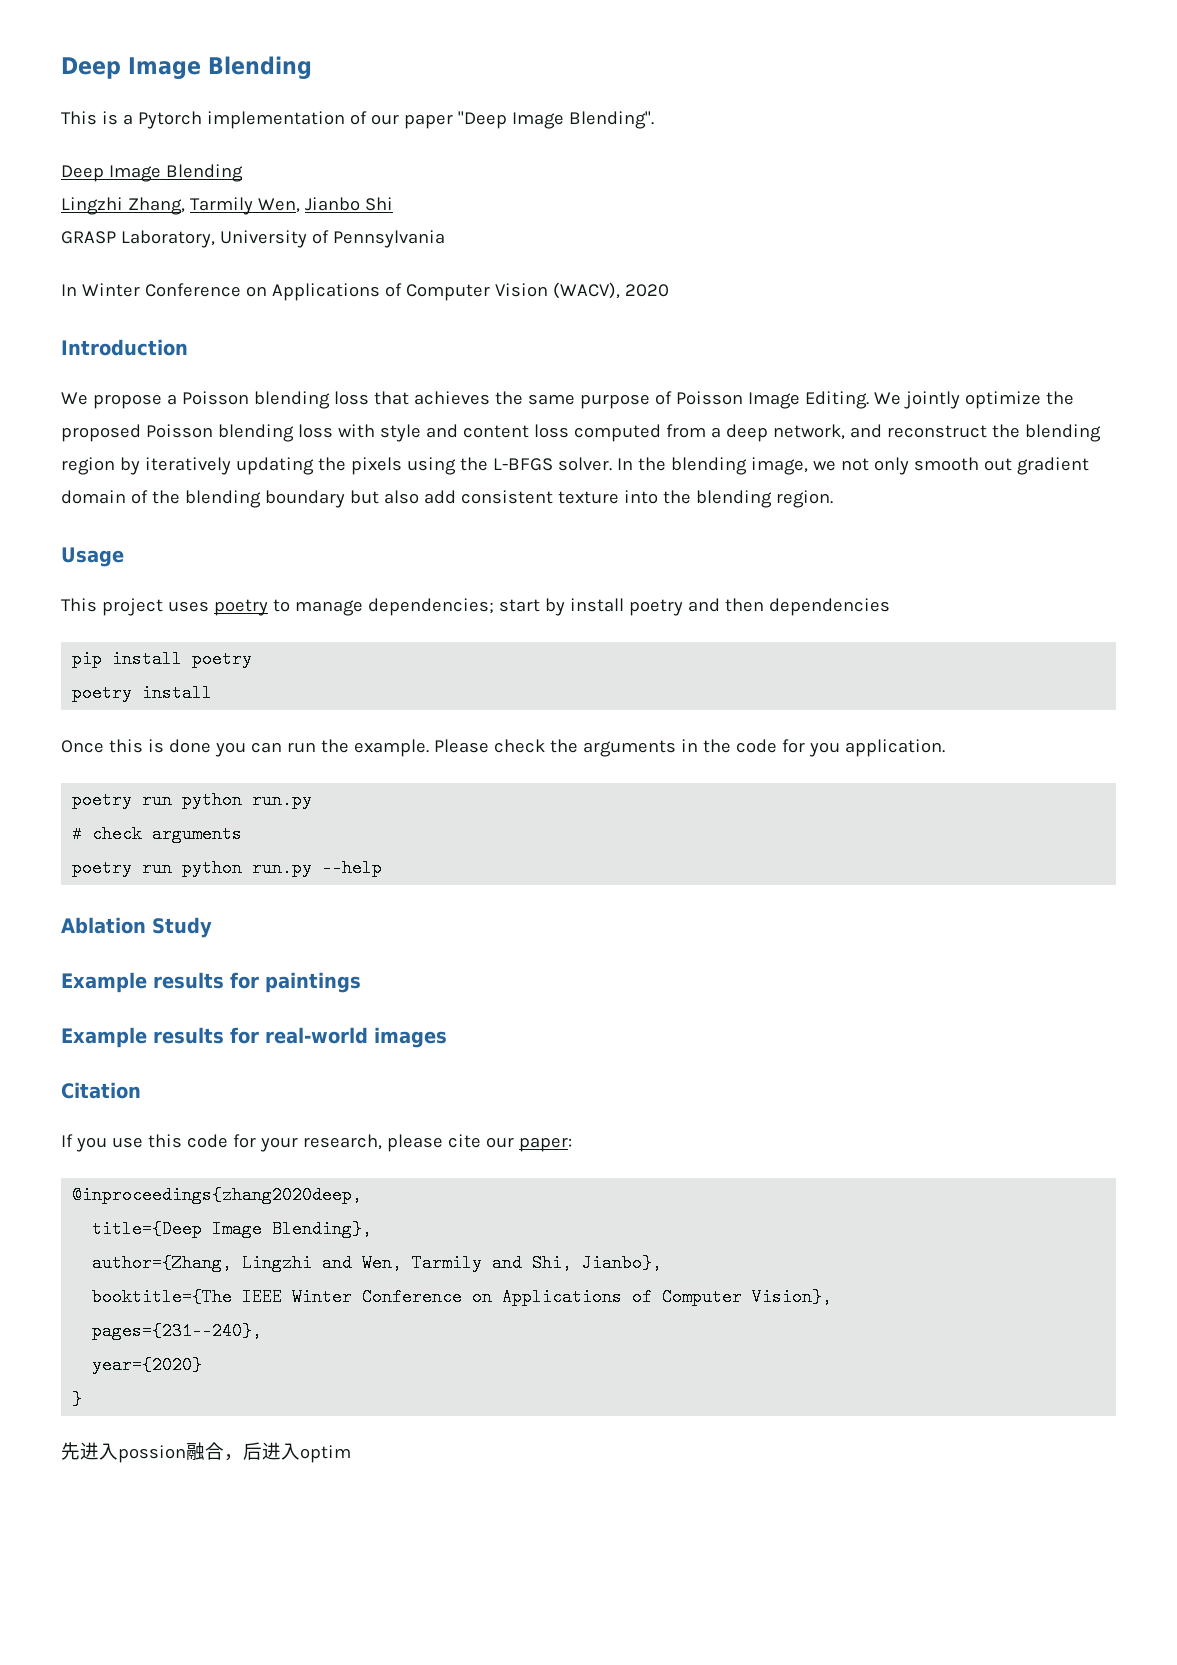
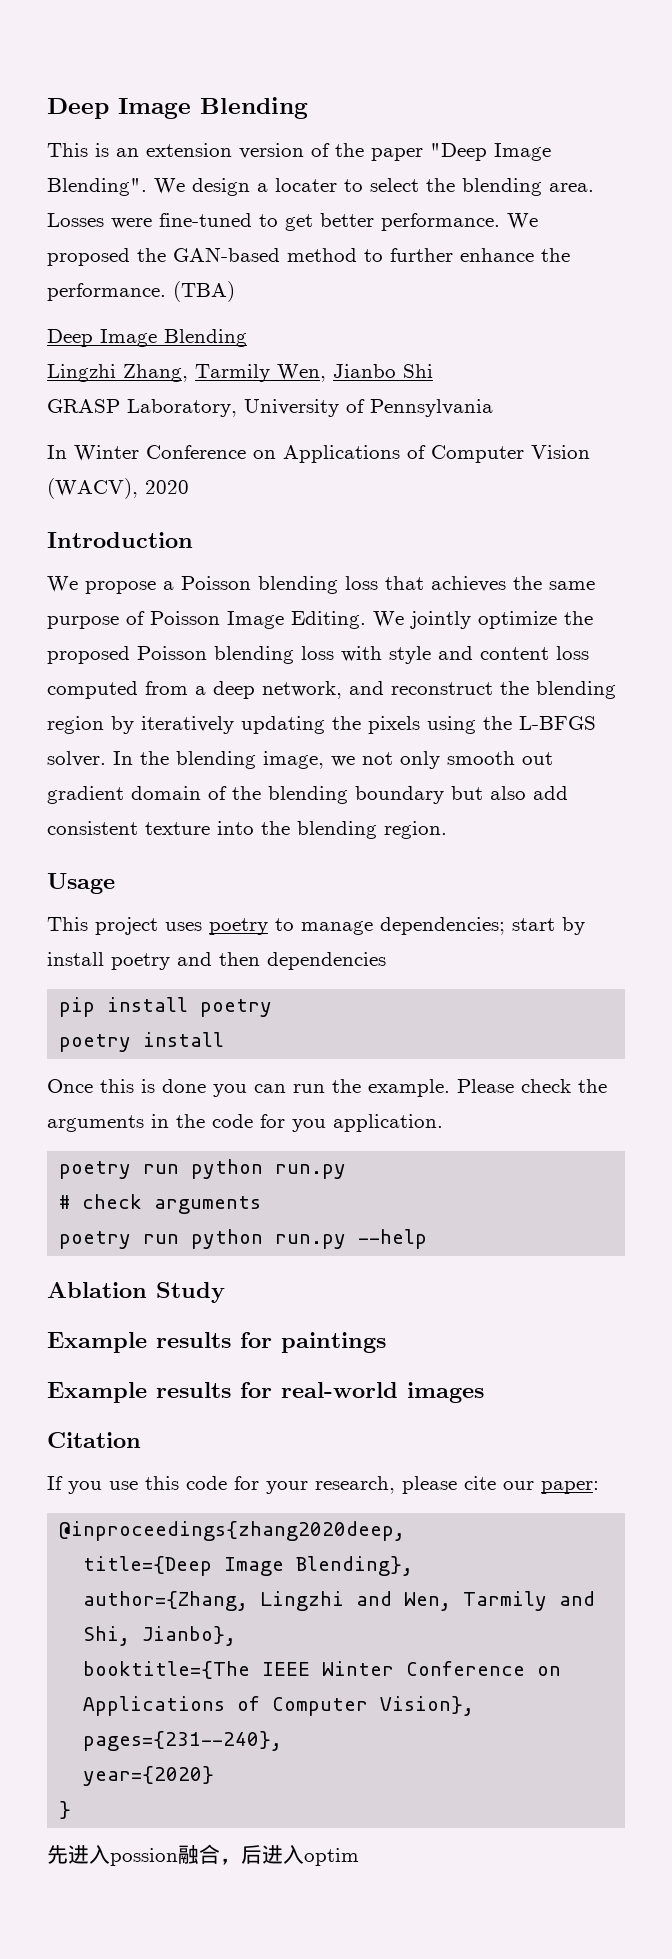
- This is a Pytorch implementation of our paper "Deep Image Blending".
+ This is an extension version of the paper "Deep Image Blending". We design a locater to select the blending area. Losses were fine-tuned to get better performance. We proposed the GAN-based method to further enhance the performance. (TBA)

